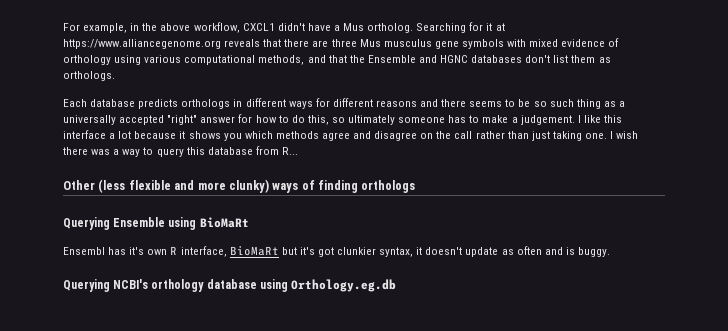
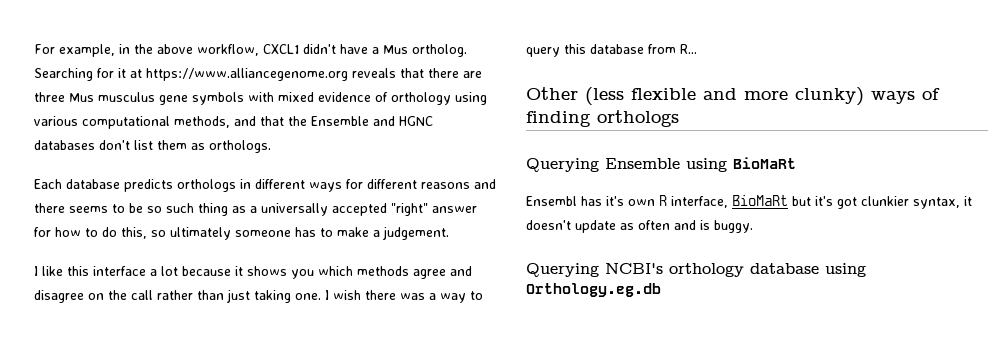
- Each database predicts orthologs in different ways for different reasons and there seems to be so such thing as a universally accepted "right" answer for how to do this, so ultimately someone has to make a judgement. I like this interface a lot because it shows you which methods agree and disagree on the call rather than just taking one.
+ Each database predicts orthologs in different ways for different reasons and there seems to be so such thing as a universally accepted "right" answer for how to do this, so ultimately someone has to make a judgement.
+ I like this interface a lot because it shows you which methods agree and disagree on the call rather than just taking one.

